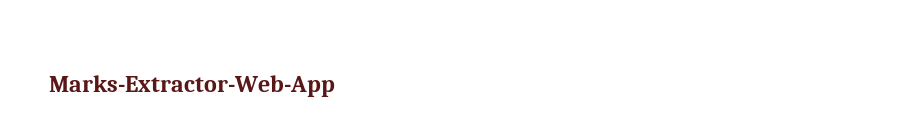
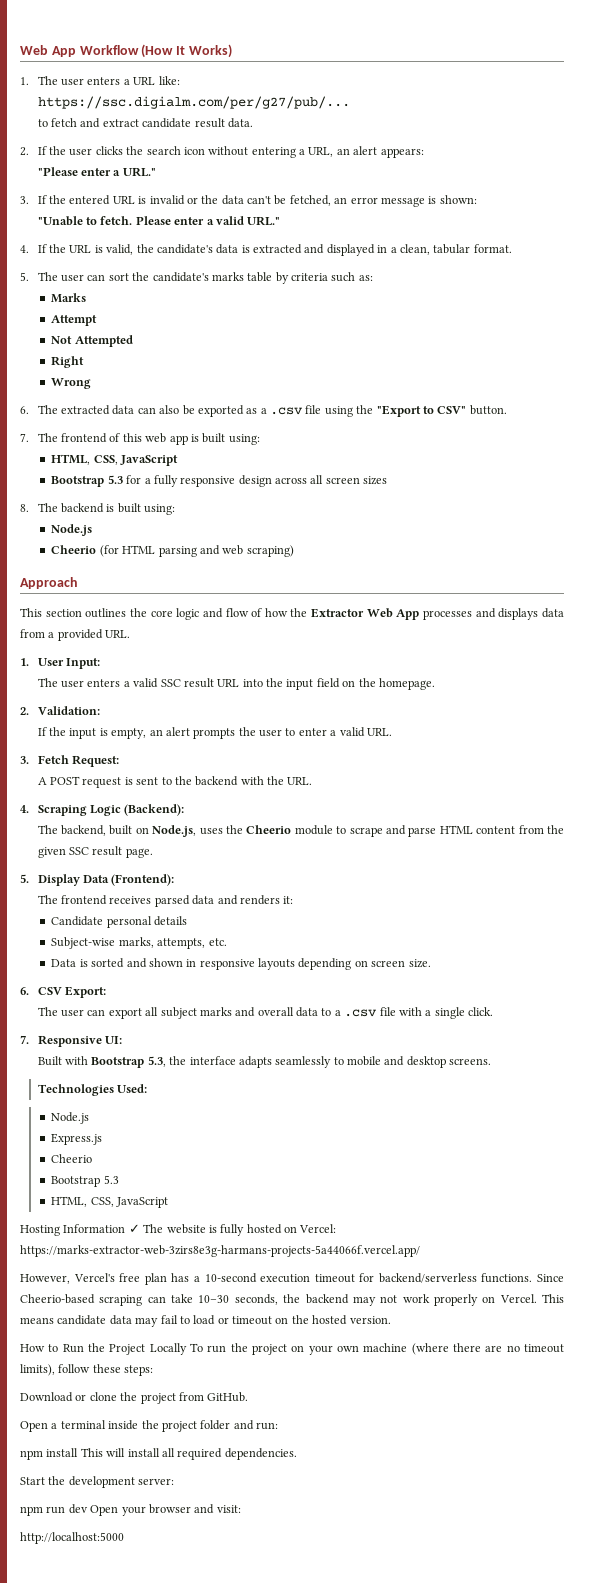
- Marks-Extractor-Web-App
+ Web App Workflow (How It Works)
+ 1. The user enters a URL like:
+ https://ssc.digialm.com/per/g27/pub/...
+ to fetch and extract candidate result data.
+ 2. If the user clicks the search icon without entering a URL, an alert appears:
+ "Please enter a URL."
+ 3. If the entered URL is invalid or the data can't be fetched, an error message is shown:
+ "Unable to fetch. Please enter a valid URL."
+ 4. If the URL is valid, the candidate's data is extracted and displayed in a clean, tabular format.
+ 5. The user can sort the candidate's marks table by criteria such as:
+ Marks
+ Attempt
+ Not Attempted
+ Right
+ Wrong
+ 6. The extracted data can also be exported as a .csv file using the "Export to CSV" button.
+ 7. The frontend of this web app is built using:
+ HTML, CSS, JavaScript
+ Bootstrap 5.3 for a fully responsive design across all screen sizes
+ 8. The backend is built using:
+ Node.js
+ Cheerio (for HTML parsing and web scraping)
+ Approach
+ This section outlines the core logic and flow of how the Extractor Web App processes and displays data from a provided URL.
+ 1. User Input:
+ The user enters a valid SSC result URL into the input field on the homepage.
+ 2. Validation:
+ If the input is empty, an alert prompts the user to enter a valid URL.
+ 3. Fetch Request:
+ A POST request is sent to the backend with the URL.
+ 4. Scraping Logic (Backend):
+ The backend, built on Node.js, uses the Cheerio module to scrape and parse HTML content from the given SSC result page.
+ 5. Display Data (Frontend):
+ The frontend receives parsed data and renders it:
+ Candidate personal details
+ Subject-wise marks, attempts, etc.
+ Data is sorted and shown in responsive layouts depending on screen size.
+ 6. CSV Export:
+ The user can export all subject marks and overall data to a .csv file with a single click.
+ 7. Responsive UI:
+ Built with Bootstrap 5.3, the interface adapts seamlessly to mobile and desktop screens.
+ Technologies Used:
+ Node.js
+ Express.js
+ Cheerio
+ Bootstrap 5.3
+ HTML, CSS, JavaScript
+ Hosting Information ✓ The website is fully hosted on Vercel: https://marks-extractor-web-3zirs8e3g-harmans-projects-5a44066f.vercel.app/
+ However, Vercel's free plan has a 10-second execution timeout for backend/serverless functions. Since Cheerio-based scraping can take 10–30 seconds, the backend may not work properly on Vercel. This means candidate data may fail to load or timeout on the hosted version.
+ How to Run the Project Locally To run the project on your own machine (where there are no timeout limits), follow these steps:
+ Download or clone the project from GitHub.
+ Open a terminal inside the project folder and run:
+ npm install This will install all required dependencies.
+ Start the development server:
+ npm run dev Open your browser and visit:
+ http://localhost:5000

